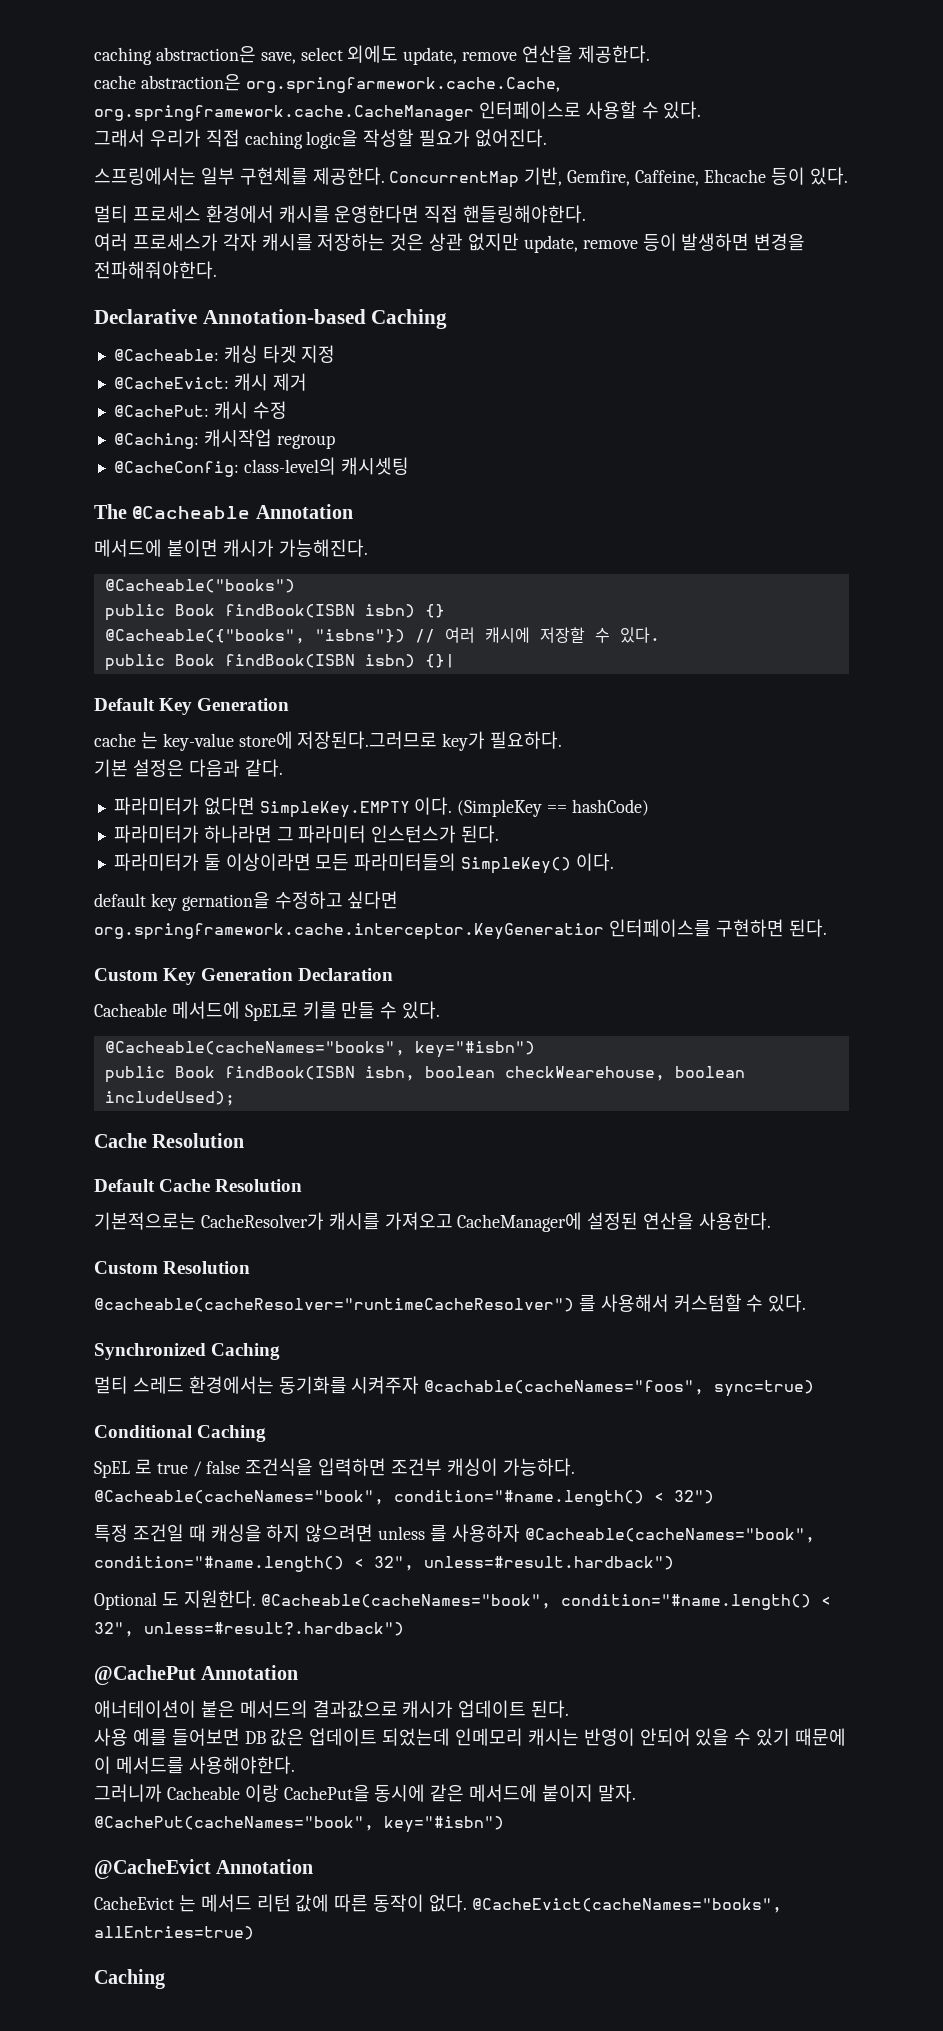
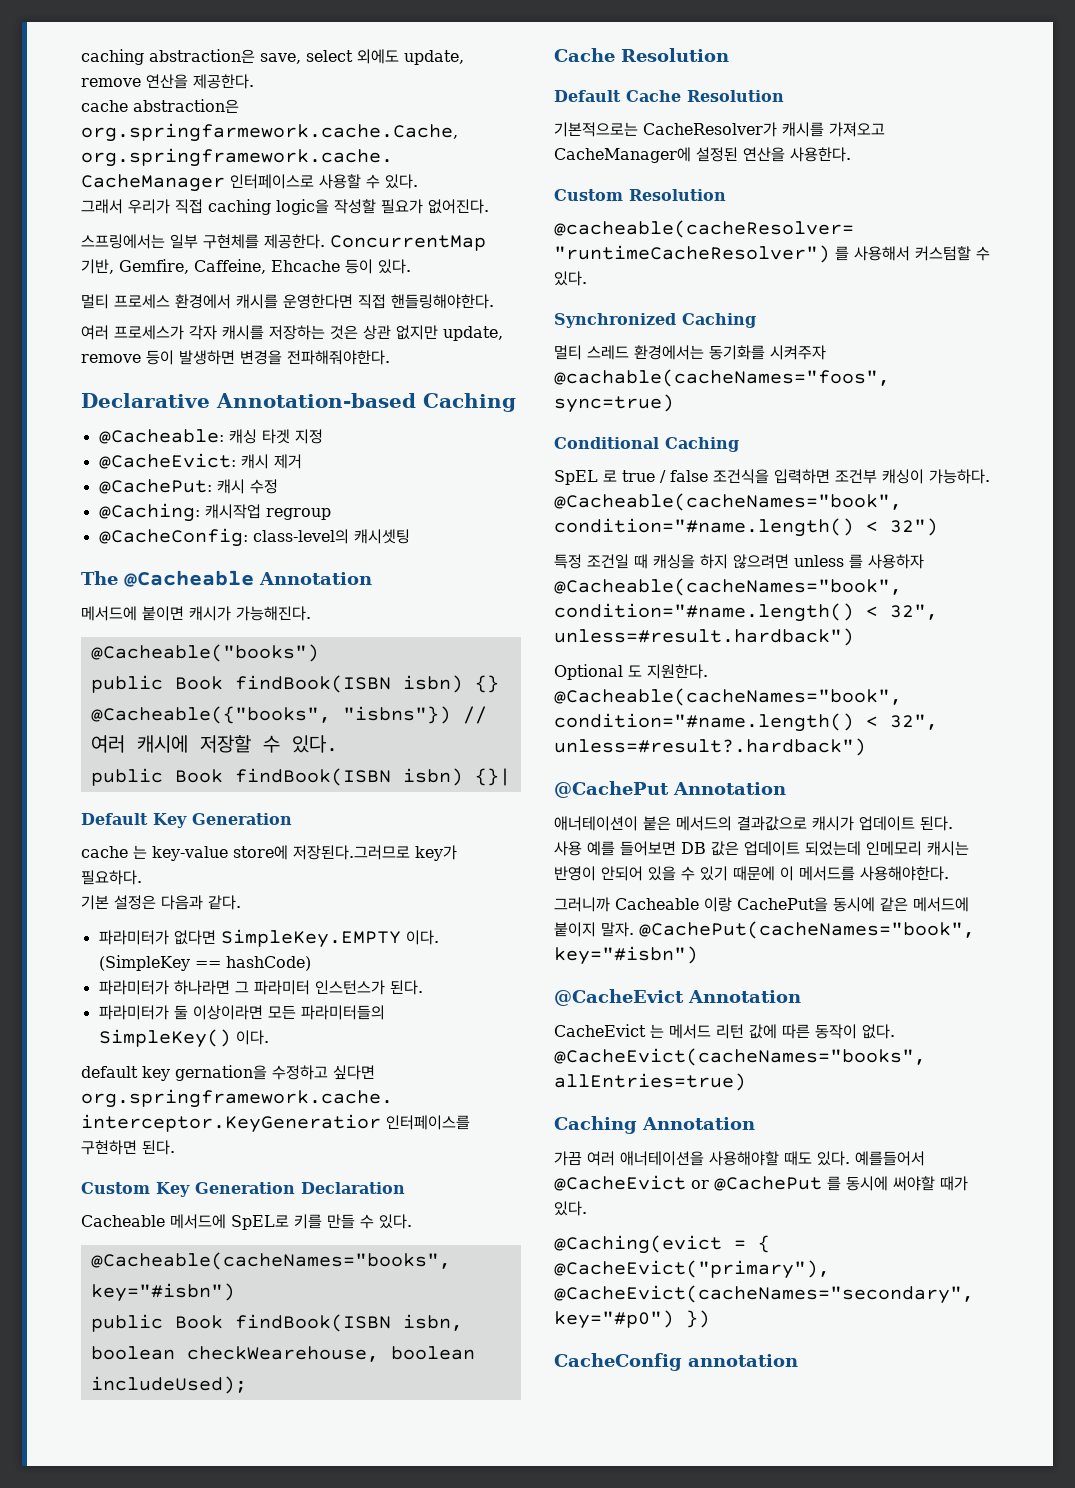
  @CacheEvict(cacheNames="books", allEntries=true)
- Caching
+ Caching Annotation
+ 가끔 여러 애너테이션을 사용해야할 때도 있다. 예를들어서 @CacheEvict or @CachePut 를 동시에 써야할 때가 있다.
+ @Caching(evict = { @CacheEvict("primary"), @CacheEvict(cacheNames="secondary", key="#p0") })
+ CacheConfig annotation

